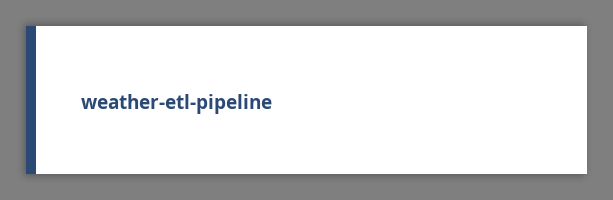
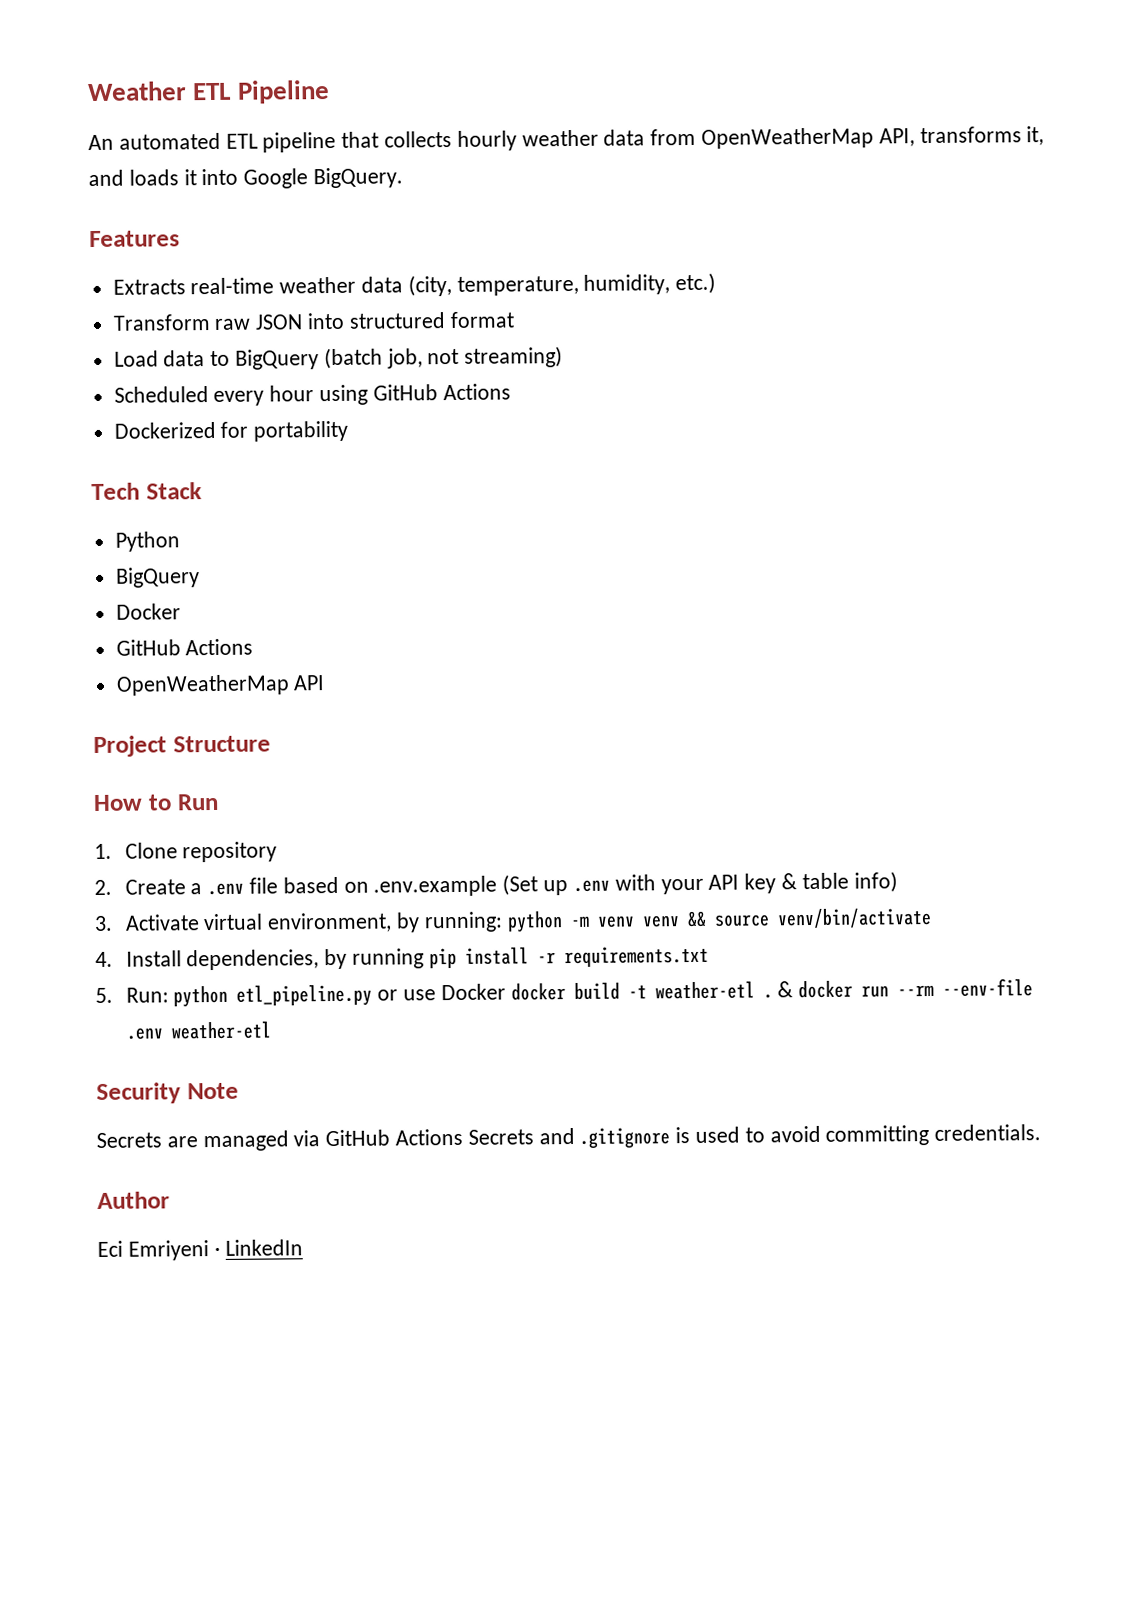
- weather-etl-pipeline
+ Weather ETL Pipeline
+ An automated ETL pipeline that collects hourly weather data from OpenWeatherMap API, transforms it, and loads it into Google BigQuery.
+ Features
+ Extracts real-time weather data (city, temperature, humidity, etc.)
+ Transform raw JSON into structured format
+ Load data to BigQuery (batch job, not streaming)
+ Scheduled every hour using GitHub Actions
+ Dockerized for portability
+ Tech Stack
+ Python
+ BigQuery
+ Docker
+ GitHub Actions
+ OpenWeatherMap API
+ Project Structure
+ How to Run
+ 1. Clone repository
+ 2. Create a .env file based on .env.example (Set up .env with your API key & table info)
+ 3. Activate virtual environment, by running: python -m venv venv && source venv/bin/activate
+ 4. Install dependencies, by running pip install -r requirements.txt
+ 5. Run: python etl_pipeline.py or use Docker docker build -t weather-etl . & docker run --rm --env-file .env weather-etl
+ Security Note
+ Secrets are managed via GitHub Actions Secrets and .gitignore is used to avoid committing credentials.
+ Author
+ Eci Emriyeni · LinkedIn

